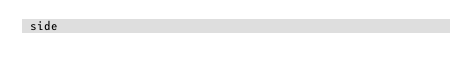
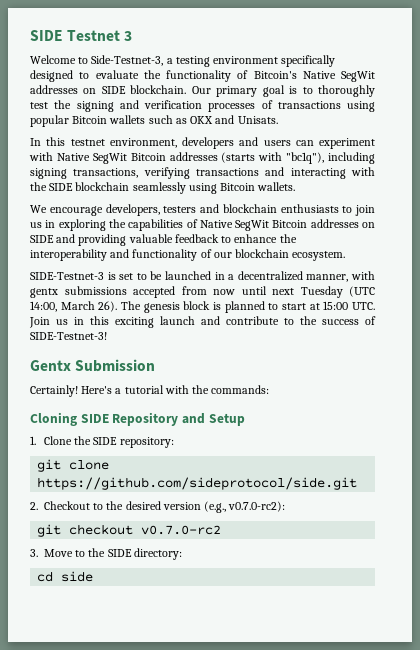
- side
+ SIDE Testnet 3
+ Welcome to Side-Testnet-3, a testing environment specifically designed to evaluate the functionality of Bitcoin's Native SegWit addresses on SIDE blockchain. Our primary goal is to thoroughly test the signing and verification processes of transactions using popular Bitcoin wallets such as OKX and Unisats.
+ In this testnet environment, developers and users can experiment with Native SegWit Bitcoin addresses (starts with "bc1q"), including signing transactions, verifying transactions and interacting with the SIDE blockchain seamlessly using Bitcoin wallets.
+ We encourage developers, testers and blockchain enthusiasts to join us in exploring the capabilities of Native SegWit Bitcoin addresses on SIDE and providing valuable feedback to enhance the interoperability and functionality of our blockchain ecosystem.
+ SIDE-Testnet-3 is set to be launched in a decentralized manner, with gentx submissions accepted from now until next Tuesday (UTC 14:00, March 26). The genesis block is planned to start at 15:00 UTC. Join us in this exciting launch and contribute to the success of SIDE-Testnet-3!
+ Gentx Submission
+ Certainly! Here's a tutorial with the commands:
+ Cloning SIDE Repository and Setup
+ 1. Clone the SIDE repository:
+ git clone https://github.com/sideprotocol/side.git
+ 2. Checkout to the desired version (e.g., v0.7.0-rc2):
+ git checkout v0.7.0-rc2
+ 3. Move to the SIDE directory:
+ cd side

